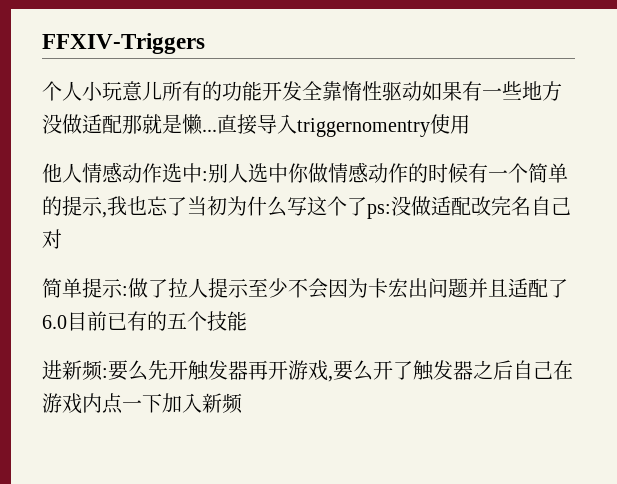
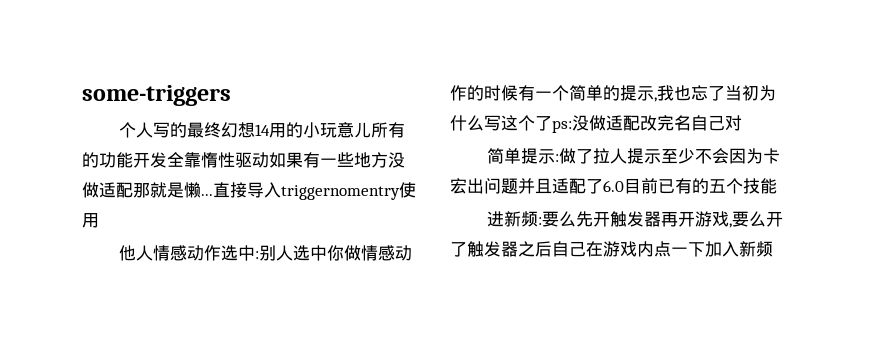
- FFXIV-Triggers
+ some-triggers
- 个人小玩意儿所有的功能开发全靠惰性驱动如果有一些地方没做适配那就是懒...
+ 个人写的最终幻想14用的小玩意儿所有的功能开发全靠惰性驱动如果有一些地方没做适配那就是懒...

